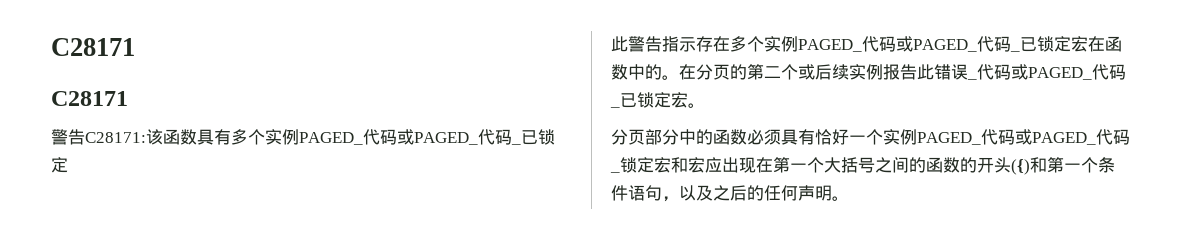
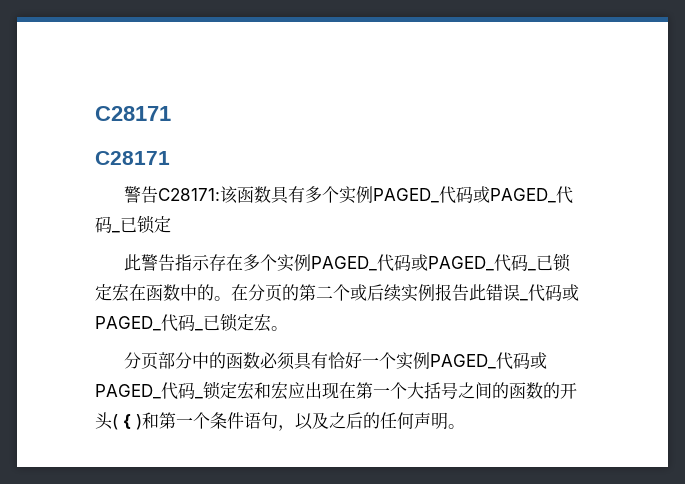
- 分页部分中的函数必须具有恰好一个实例PAGED_代码或PAGED_代码_锁定宏和宏应出现在第一个大括号之间的函数的开头({)和第一个条件语句，以及之后的任何声明。
+ 分页部分中的函数必须具有恰好一个实例PAGED_代码或PAGED_代码_锁定宏和宏应出现在第一个大括号之间的函数的开头( { )和第一个条件语句，以及之后的任何声明。

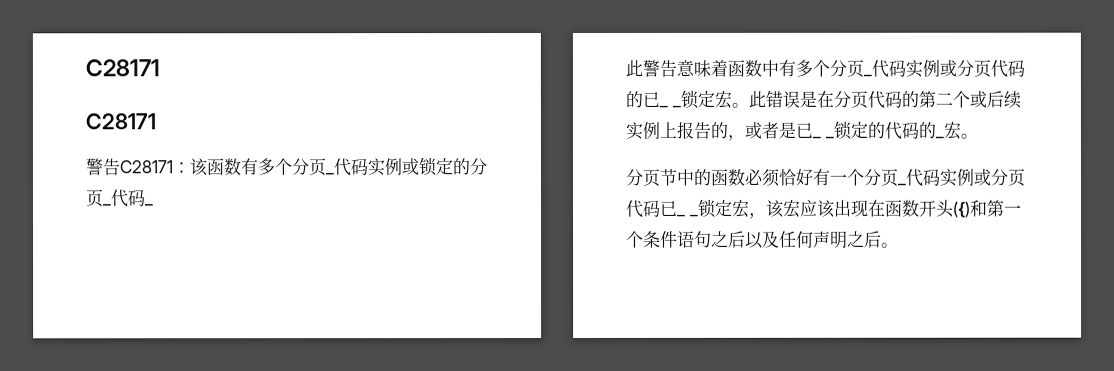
- 警告C28171:该函数具有多个实例PAGED_代码或PAGED_代码_已锁定
+ 警告C28171：该函数有多个分页_代码实例或锁定的分页_代码_
- 此警告指示存在多个实例PAGED_代码或PAGED_代码_已锁定宏在函数中的。在分页的第二个或后续实例报告此错误_代码或PAGED_代码_已锁定宏。
+ 此警告意味着函数中有多个分页_代码实例或分页代码的已_ _锁定宏。此错误是在分页代码的第二个或后续实例上报告的，或者是已_ _锁定的代码的_宏。
- 分页部分中的函数必须具有恰好一个实例PAGED_代码或PAGED_代码_锁定宏和宏应出现在第一个大括号之间的函数的开头( { )和第一个条件语句，以及之后的任何声明。
+ 分页节中的函数必须恰好有一个分页_代码实例或分页代码已_ _锁定宏，该宏应该出现在函数开头({)和第一个条件语句之后以及任何声明之后。

